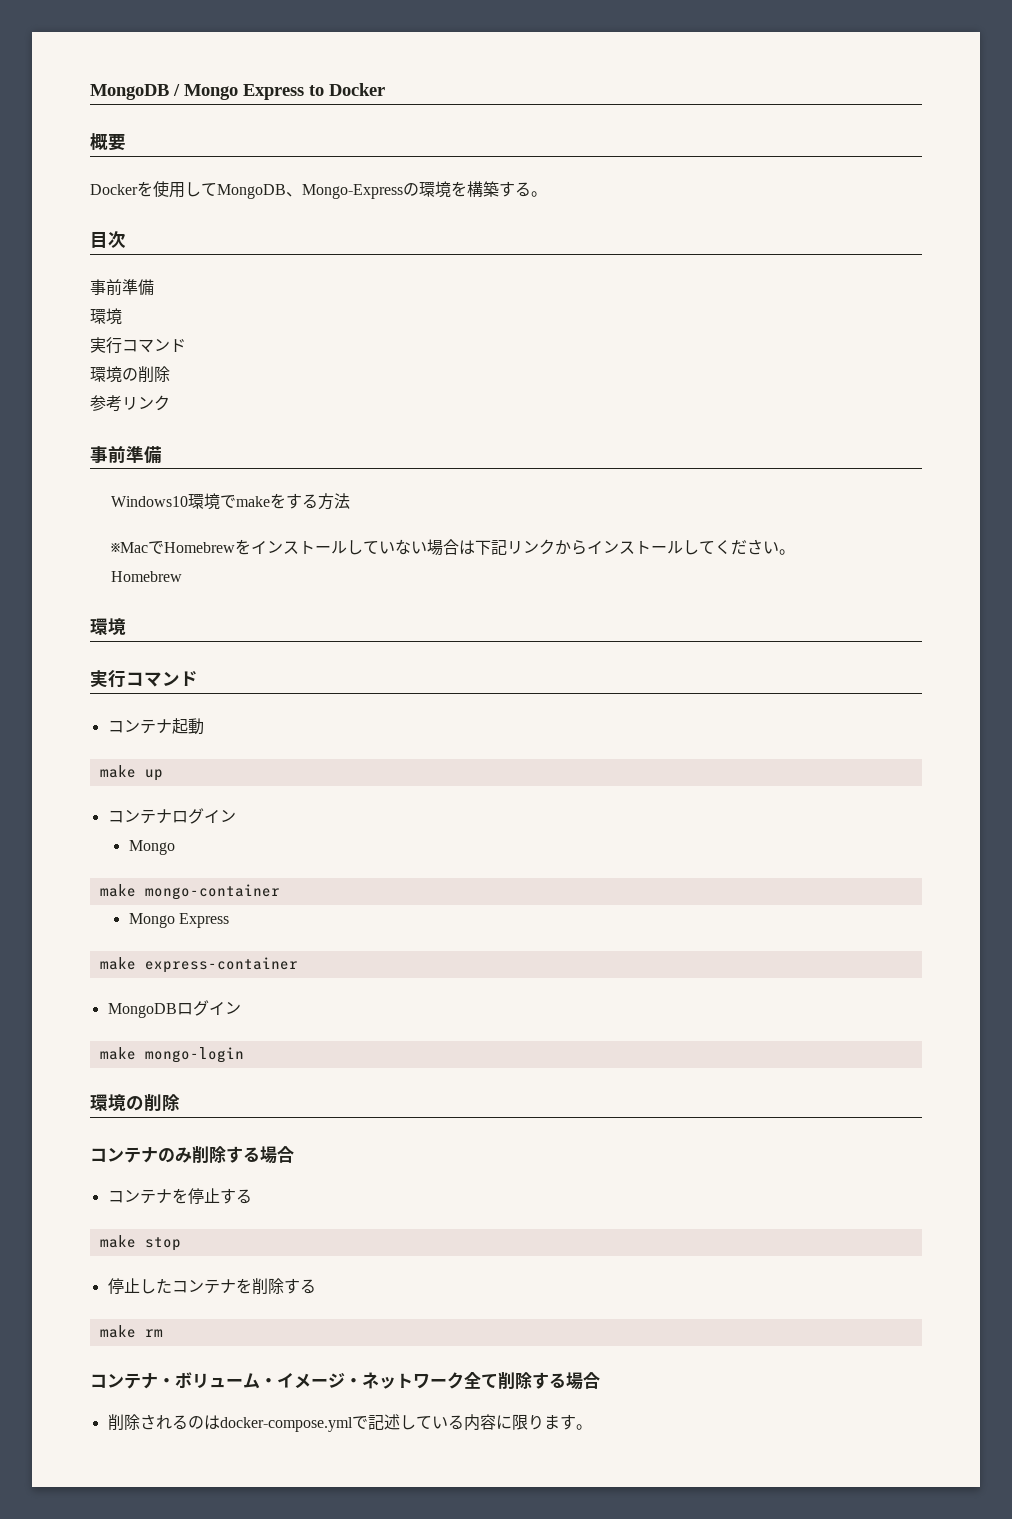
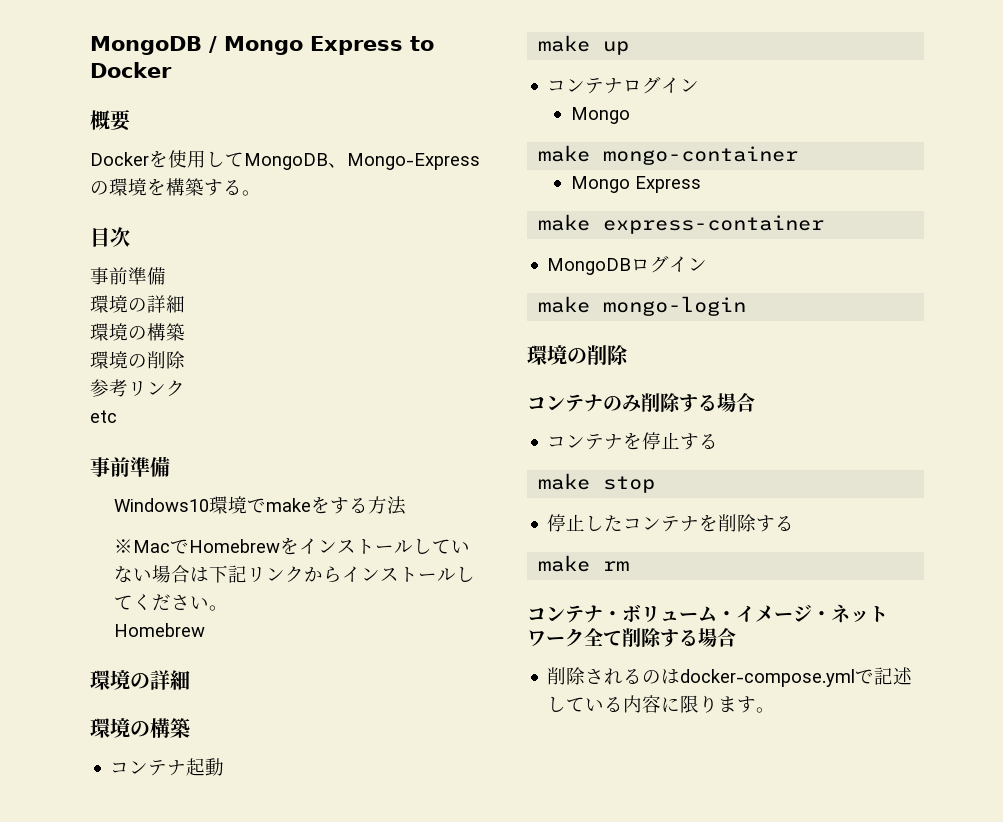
  目次
  事前準備
- 環境
- 実行コマンド
+ 環境の詳細
+ 環境の構築
+ etc
  ※MacでHomebrewをインストールしていない場合は下記リンクからインストールしてください。
  Homebrew
- 環境
- 実行コマンド
+ 環境の詳細
+ 環境の構築

